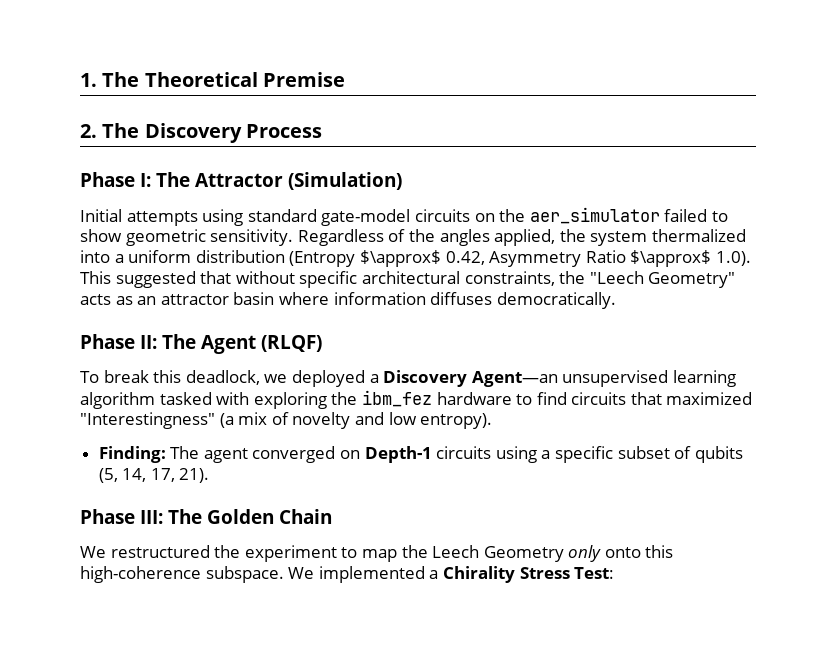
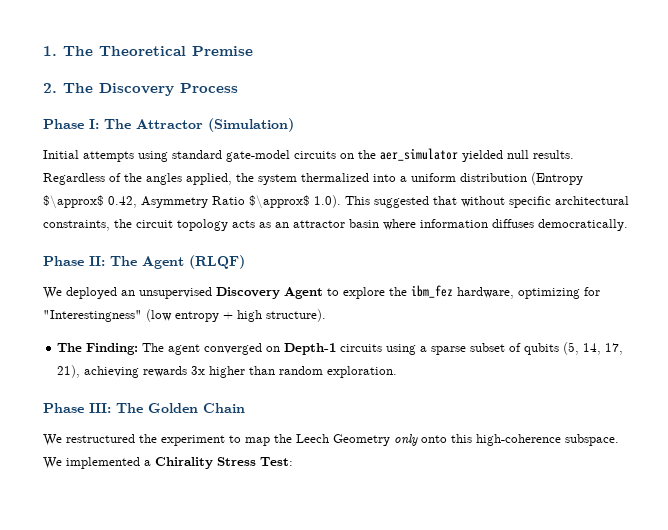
- Initial attempts using standard gate-model circuits on the aer_simulator failed to show geometric sensitivity.
+ Initial attempts using standard gate-model circuits on the aer_simulator yielded null results.
- Regardless of the angles applied, the system thermalized into a uniform distribution (Entropy $\approx$ 0.42, Asymmetry Ratio $\approx$ 1.0). This suggested that without specific architectural constraints, the "Leech Geometry" acts as an attractor basin where information diffuses democratically.
+ Regardless of the angles applied, the system thermalized into a uniform distribution (Entropy $\approx$ 0.42, Asymmetry Ratio $\approx$ 1.0). This suggested that without specific architectural constraints, the circuit topology acts as an attractor basin where information diffuses democratically.
- To break this deadlock, we deployed a Discovery Agent—an unsupervised learning algorithm tasked with exploring the ibm_fez hardware to find circuits that maximized "Interestingness" (a mix of novelty and low entropy).
- Finding: The agent converged on Depth-1 circuits using a specific subset of qubits (5, 14, 17, 21).
+ We deployed an unsupervised Discovery Agent to explore the ibm_fez hardware, optimizing for "Interestingness" (low entropy + high structure).
+ The Finding: The agent converged on Depth-1 circuits using a sparse subset of qubits (5, 14, 17, 21), achieving rewards 3x higher than random exploration.

